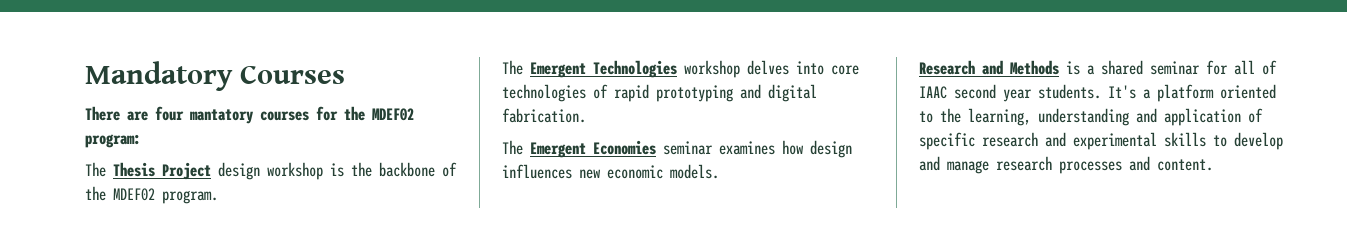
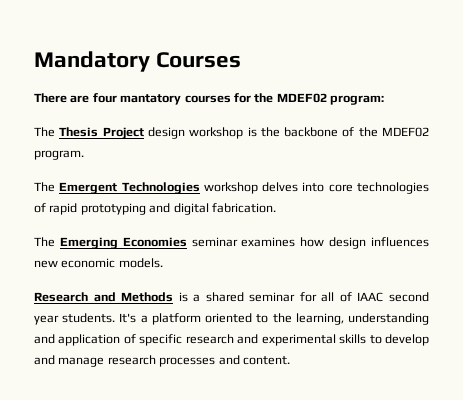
- The Emergent Economies seminar examines how design influences new economic models.
+ The Emerging Economies seminar examines how design influences new economic models.

